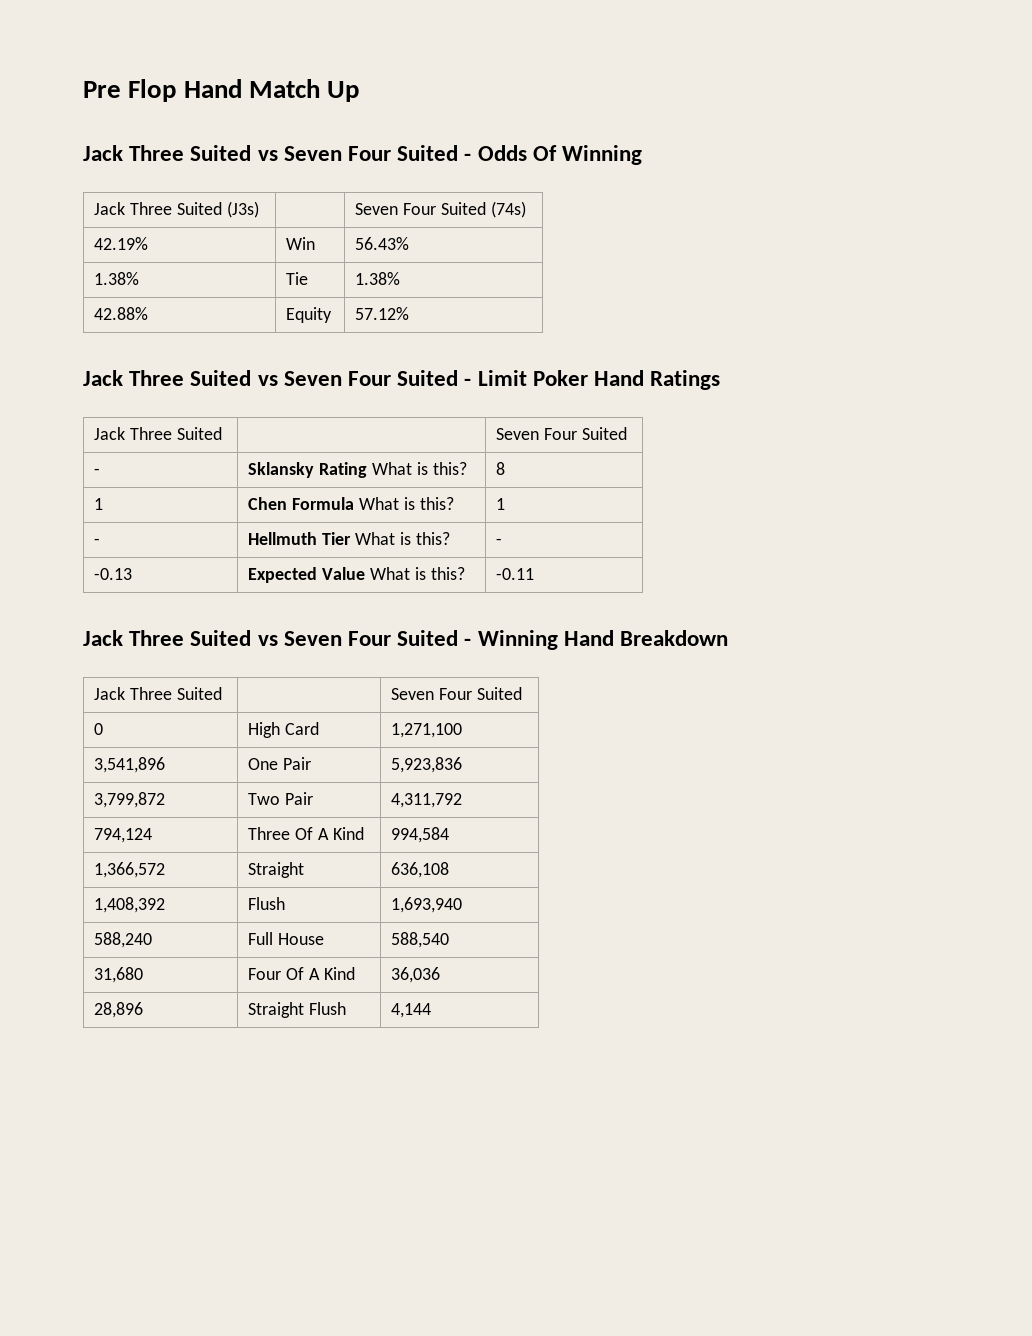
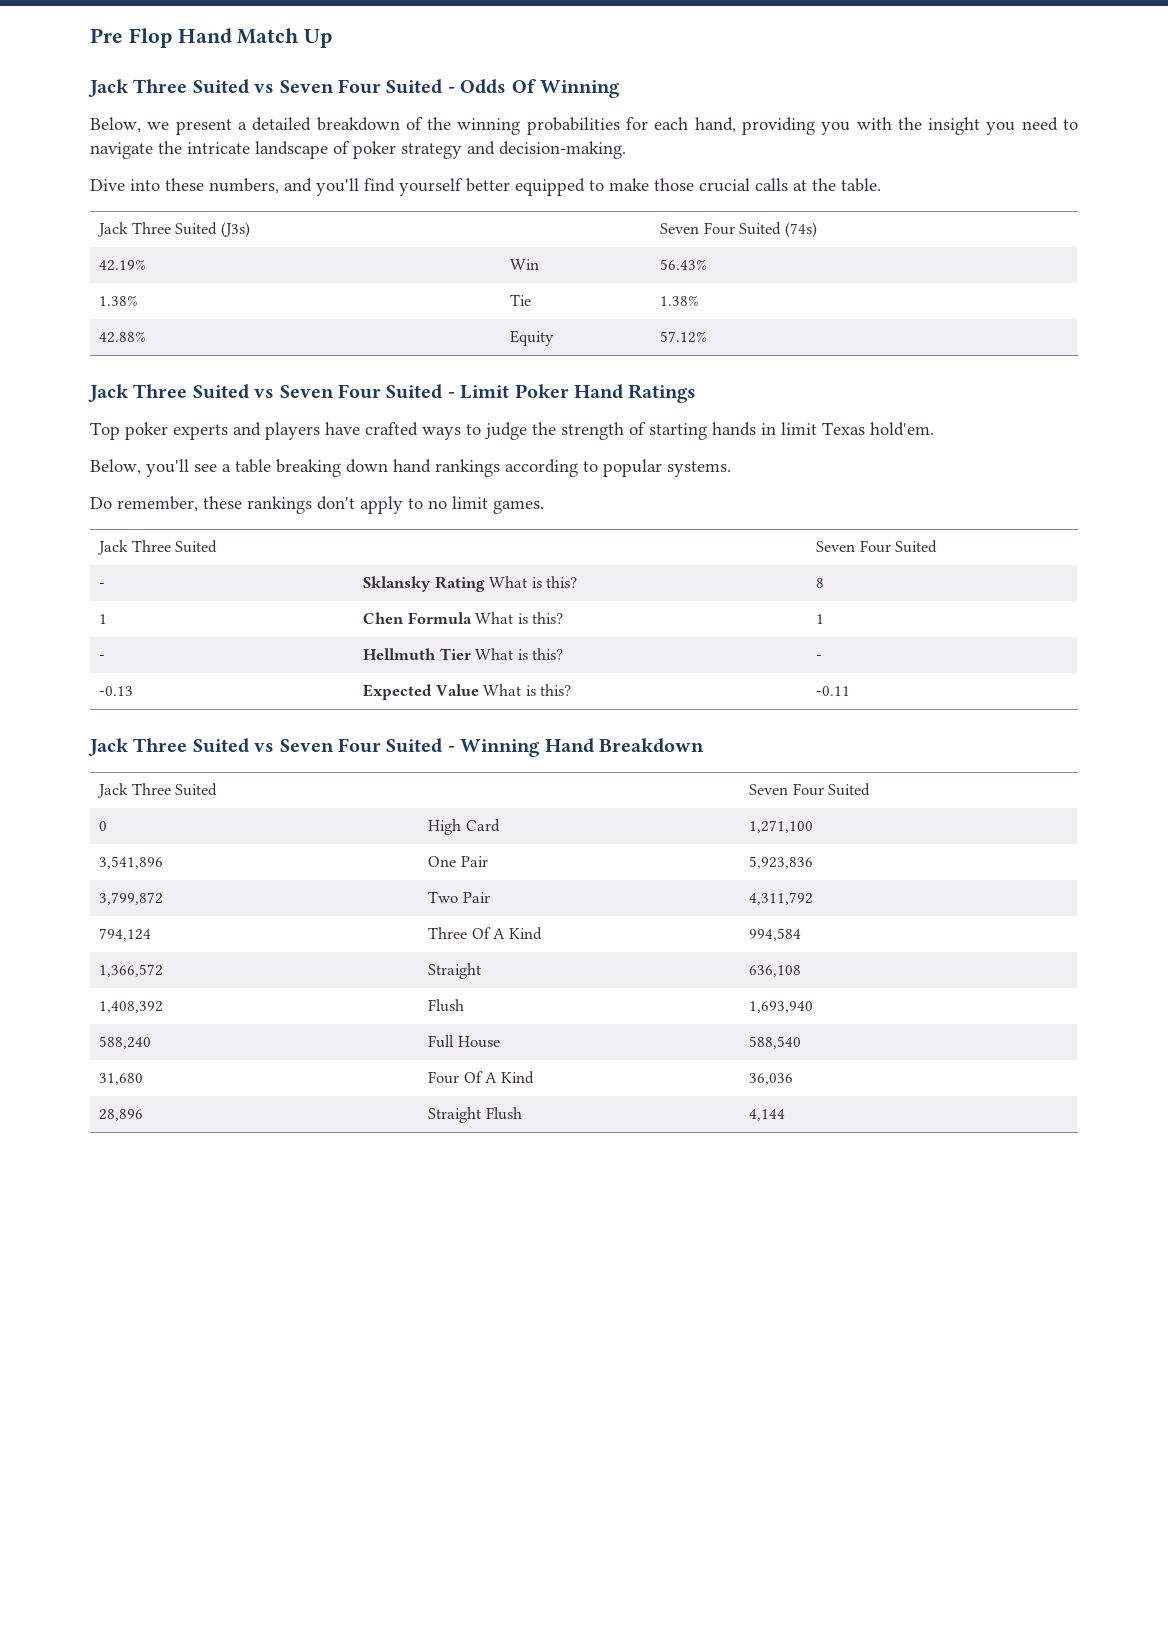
+ Below, we present a detailed breakdown of the winning probabilities for each hand, providing you with the insight you need to navigate the intricate landscape of poker strategy and decision-making.
+ Dive into these numbers, and you'll find yourself better equipped to make those crucial calls at the table.
+ Top poker experts and players have crafted ways to judge the strength of starting hands in limit Texas hold'em.
+ Below, you'll see a table breaking down hand rankings according to popular systems.
+ Do remember, these rankings don't apply to no limit games.

